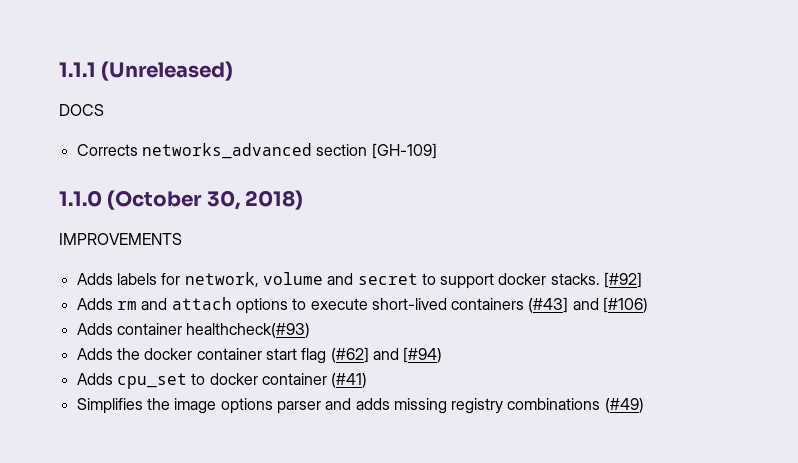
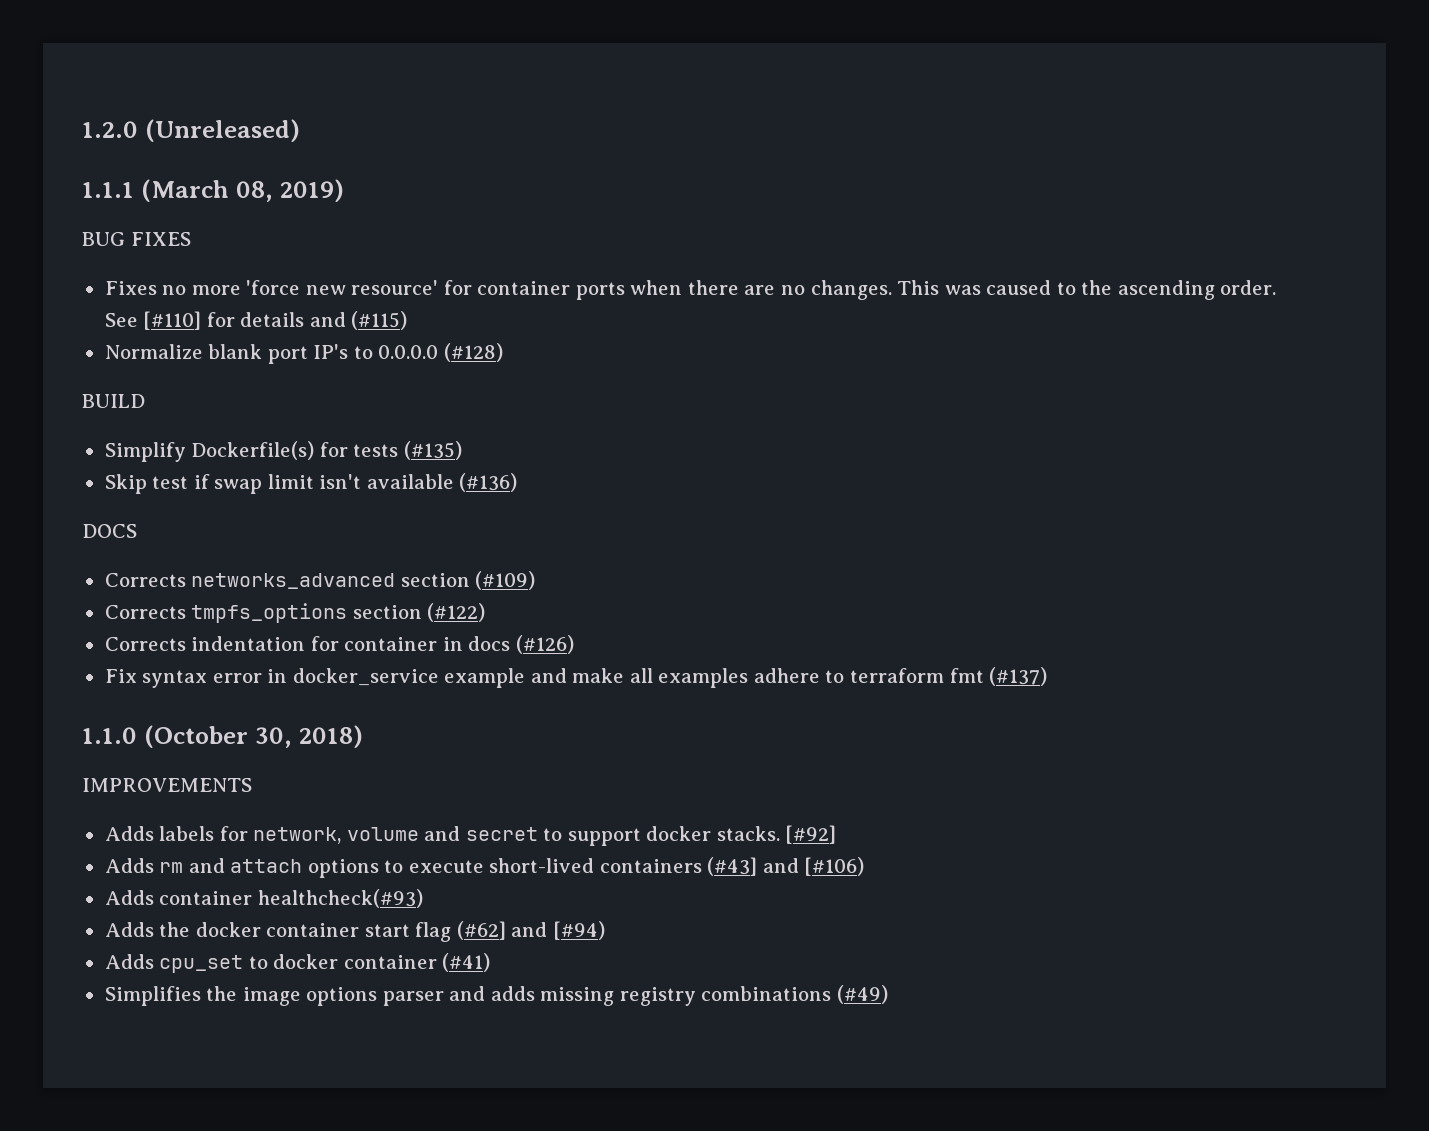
- 1.1.1 (Unreleased)
+ 1.2.0 (Unreleased)
+ 1.1.1 (March 08, 2019)
+ BUG FIXES
+ Fixes no more 'force new resource' for container ports when there are no changes. This was caused to the ascending order. See [#110] for details and (#115)
+ Normalize blank port IP's to 0.0.0.0 (#128)
+ BUILD
+ Simplify Dockerfile(s) for tests (#135)
+ Skip test if swap limit isn't available (#136)
  DOCS
- Corrects networks_advanced section [GH-109]
+ Corrects networks_advanced section (#109)
+ Corrects tmpfs_options section (#122)
+ Corrects indentation for container in docs (#126)
+ Fix syntax error in docker_service example and make all examples adhere to terraform fmt (#137)

